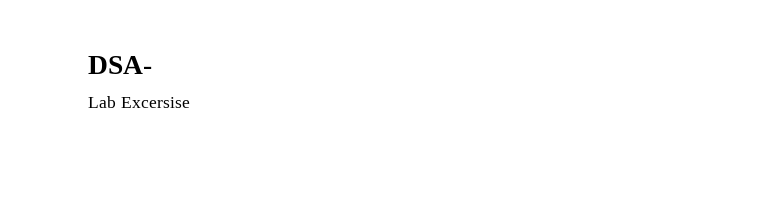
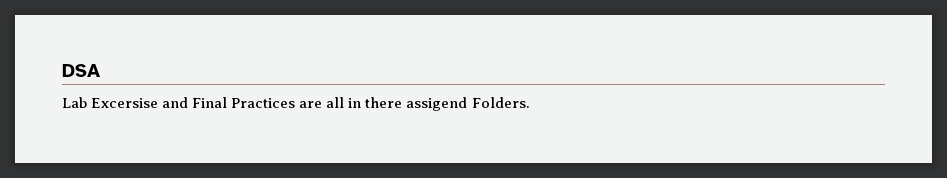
- DSA-
+ DSA
- Lab Excersise
+ Lab Excersise and Final Practices are all in there assigend Folders.

